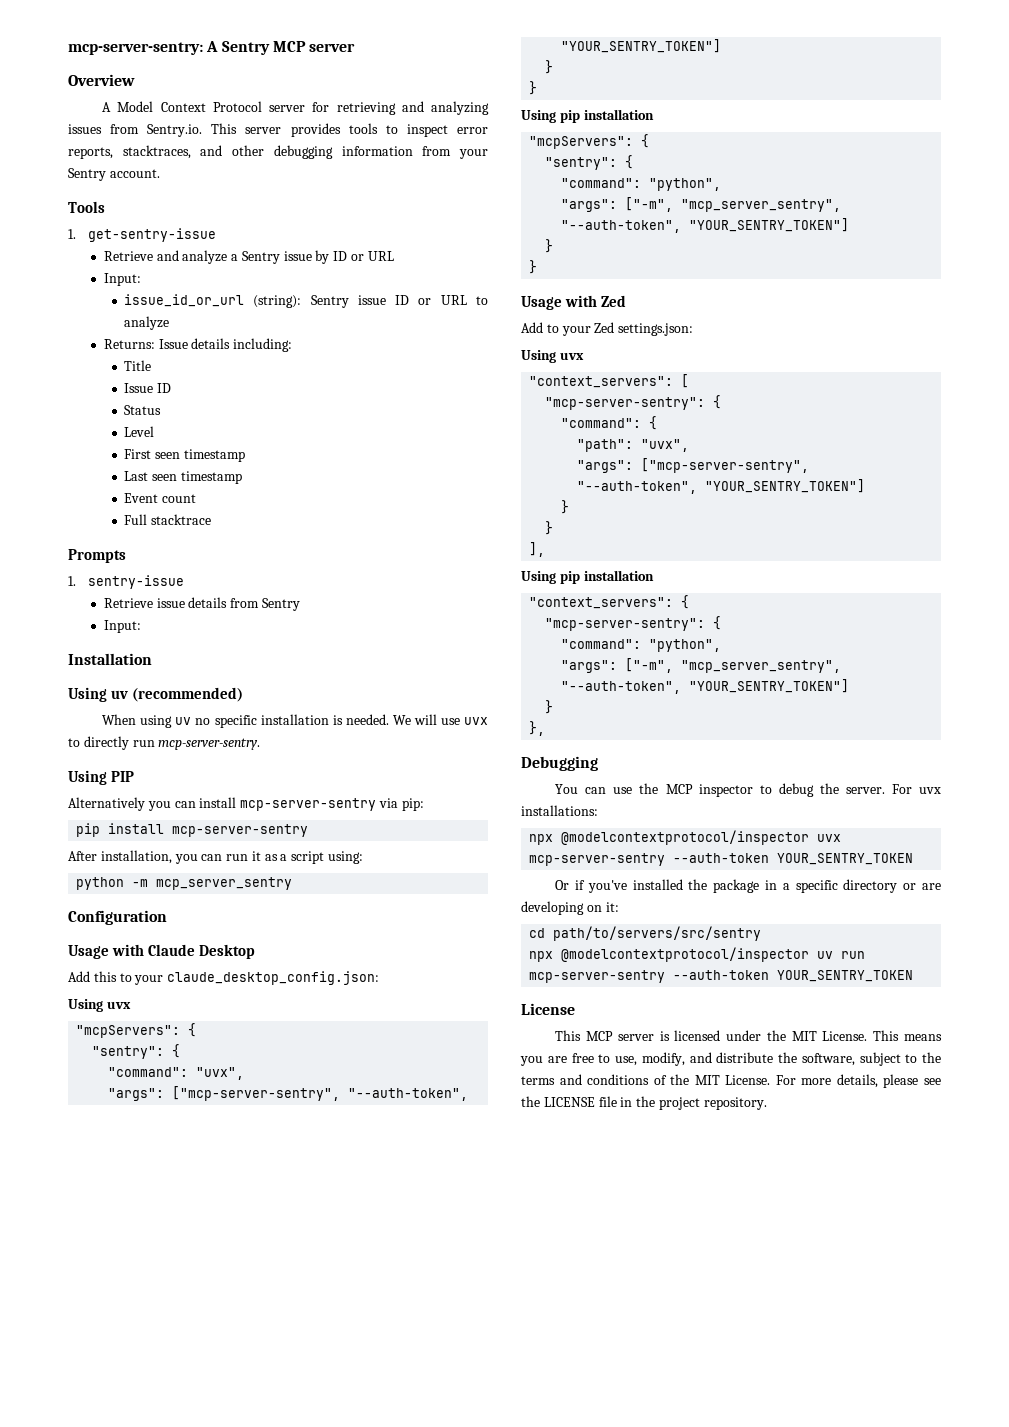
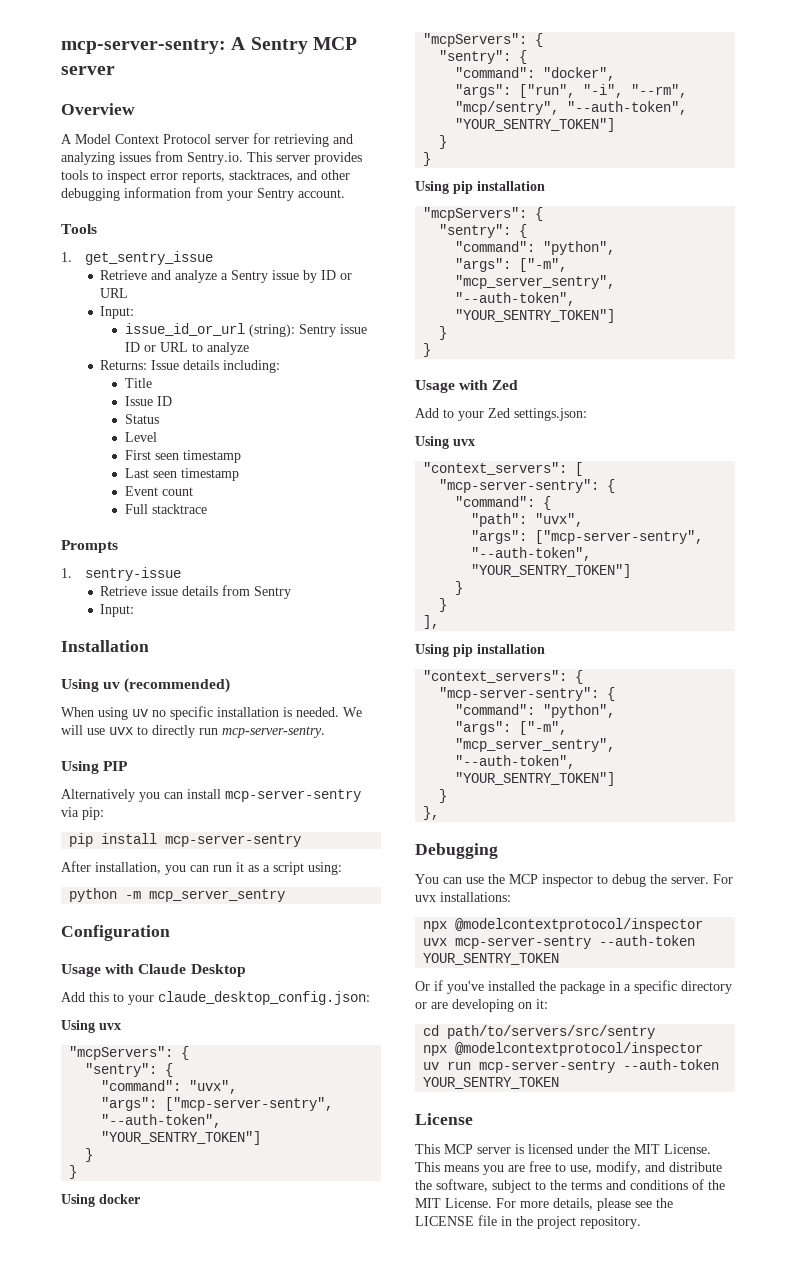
- 1. get-sentry-issue
+ 1. get_sentry_issue
+ Using docker
+ "mcpServers": {
+ "sentry": {
+ "command": "docker",
+ "args": ["run", "-i", "--rm", "mcp/sentry", "--auth-token", "YOUR_SENTRY_TOKEN"]
+ }
+ }

